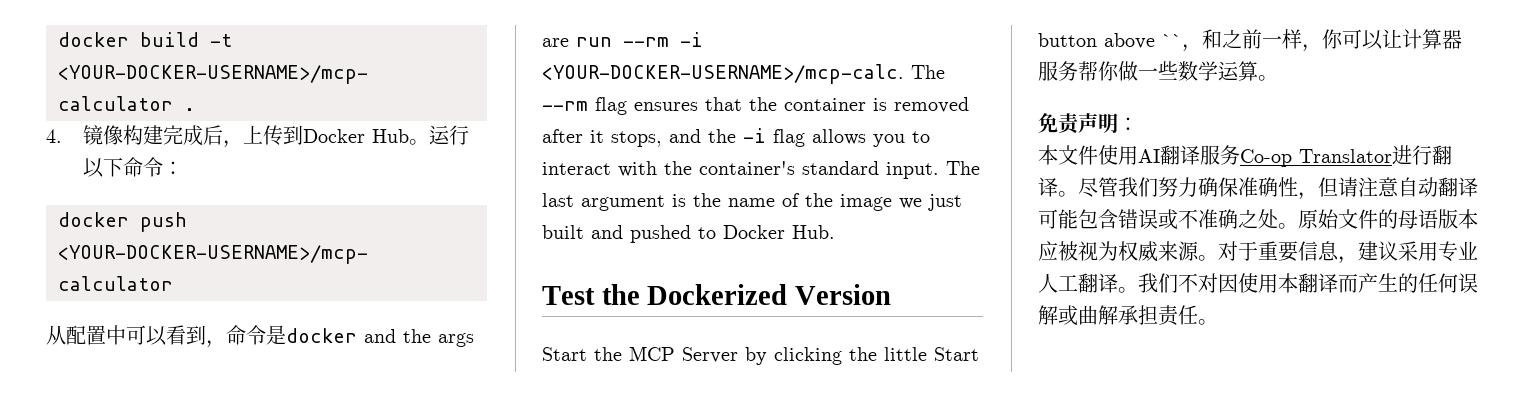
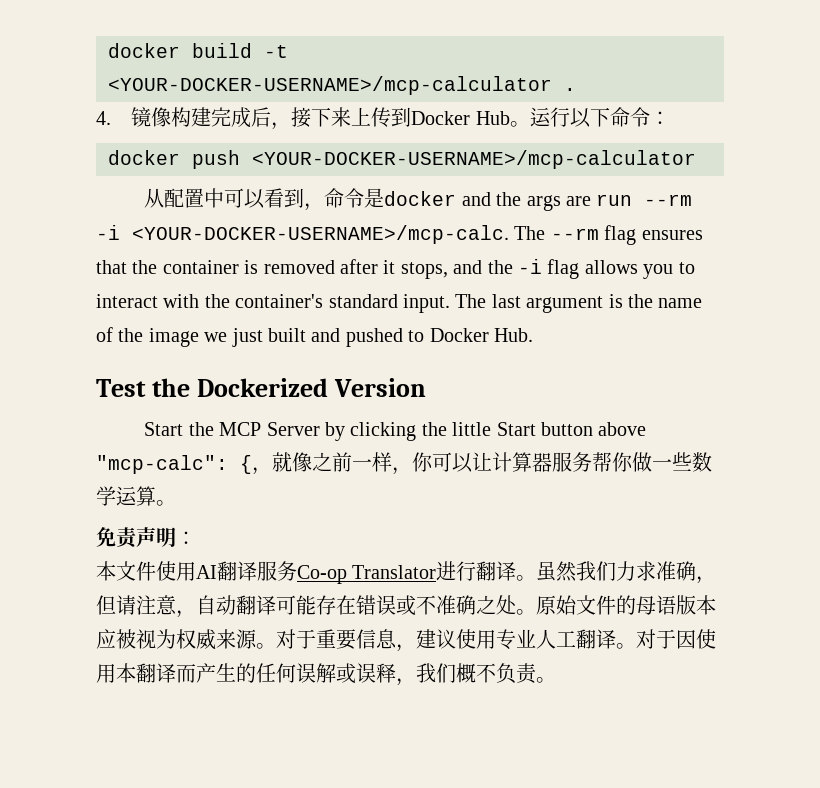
- 4.镜像构建完成后，上传到Docker Hub。
+ 4.镜像构建完成后，接下来上传到Docker Hub。
- Start the MCP Server by clicking the little Start button above ``，和之前一样，你可以让计算器服务帮你做一些数学运算。
+ Start the MCP Server by clicking the little Start button above "mcp-calc": {，就像之前一样，你可以让计算器服务帮你做一些数学运算。
- 尽管我们努力确保准确性，但请注意自动翻译可能包含错误或不准确之处。
+ 虽然我们力求准确，但请注意，自动翻译可能存在错误或不准确之处。
- 对于重要信息，建议采用专业人工翻译。
+ 对于重要信息，建议使用专业人工翻译。
- 我们不对因使用本翻译而产生的任何误解或曲解承担责任。
+ 对于因使用本翻译而产生的任何误解或误释，我们概不负责。

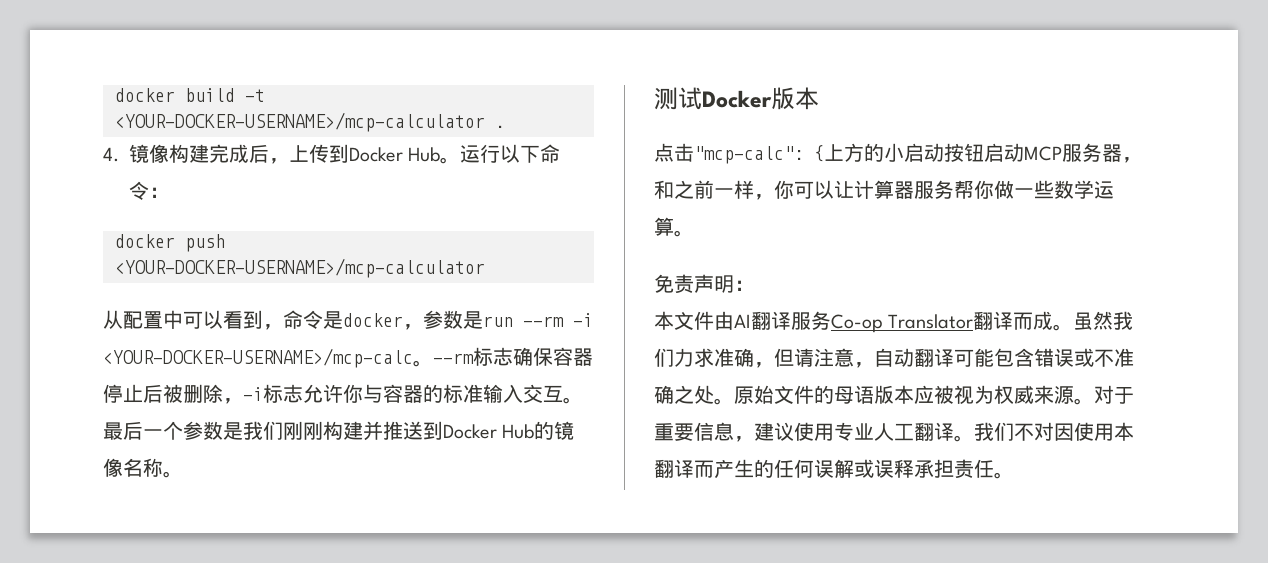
- 4.镜像构建完成后，接下来上传到Docker Hub。
+ 4.镜像构建完成后，上传到Docker Hub。
- 从配置中可以看到，命令是docker and the args are run --rm -i <YOUR-DOCKER-USERNAME>/mcp-calc. The --rm flag ensures that the container is removed after it stops, and the -i flag allows you to interact with the container's standard input. The last argument is the name of the image we just built and pushed to Docker Hub.
- Test the Dockerized Version
- Start the MCP Server by clicking the little Start button above "mcp-calc": {，就像之前一样，你可以让计算器服务帮你做一些数学运算。
+ 从配置中可以看到，命令是docker，参数是run --rm -i <YOUR-DOCKER-USERNAME>/mcp-calc。--rm标志确保容器停止后被删除，-i标志允许你与容器的标准输入交互。最后一个参数是我们刚刚构建并推送到Docker Hub的镜像名称。
+ 测试Docker版本
+ 点击"mcp-calc": {上方的小启动按钮启动MCP服务器，和之前一样，你可以让计算器服务帮你做一些数学运算。
- 本文件使用AI翻译服务Co-op Translator进行翻译。
+ 本文件由AI翻译服务Co-op Translator翻译而成。
- 虽然我们力求准确，但请注意，自动翻译可能存在错误或不准确之处。
+ 虽然我们力求准确，但请注意，自动翻译可能包含错误或不准确之处。
- 对于因使用本翻译而产生的任何误解或误释，我们概不负责。
+ 我们不对因使用本翻译而产生的任何误解或误释承担责任。

